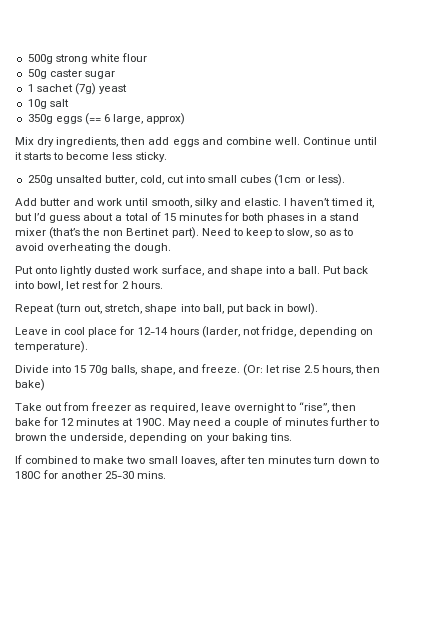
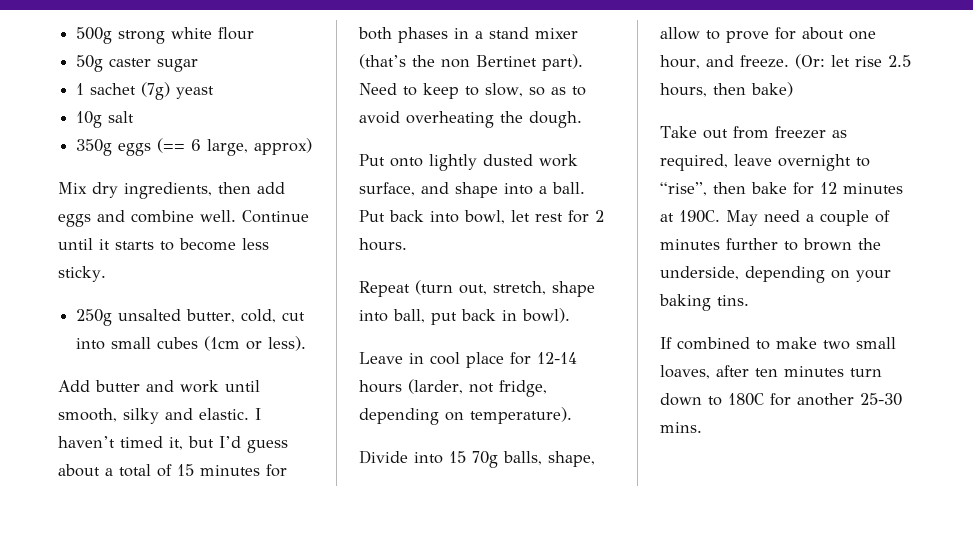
- Divide into 15 70g balls, shape, and freeze.
+ Divide into 15 70g balls, shape, allow to prove for about one hour, and freeze.

